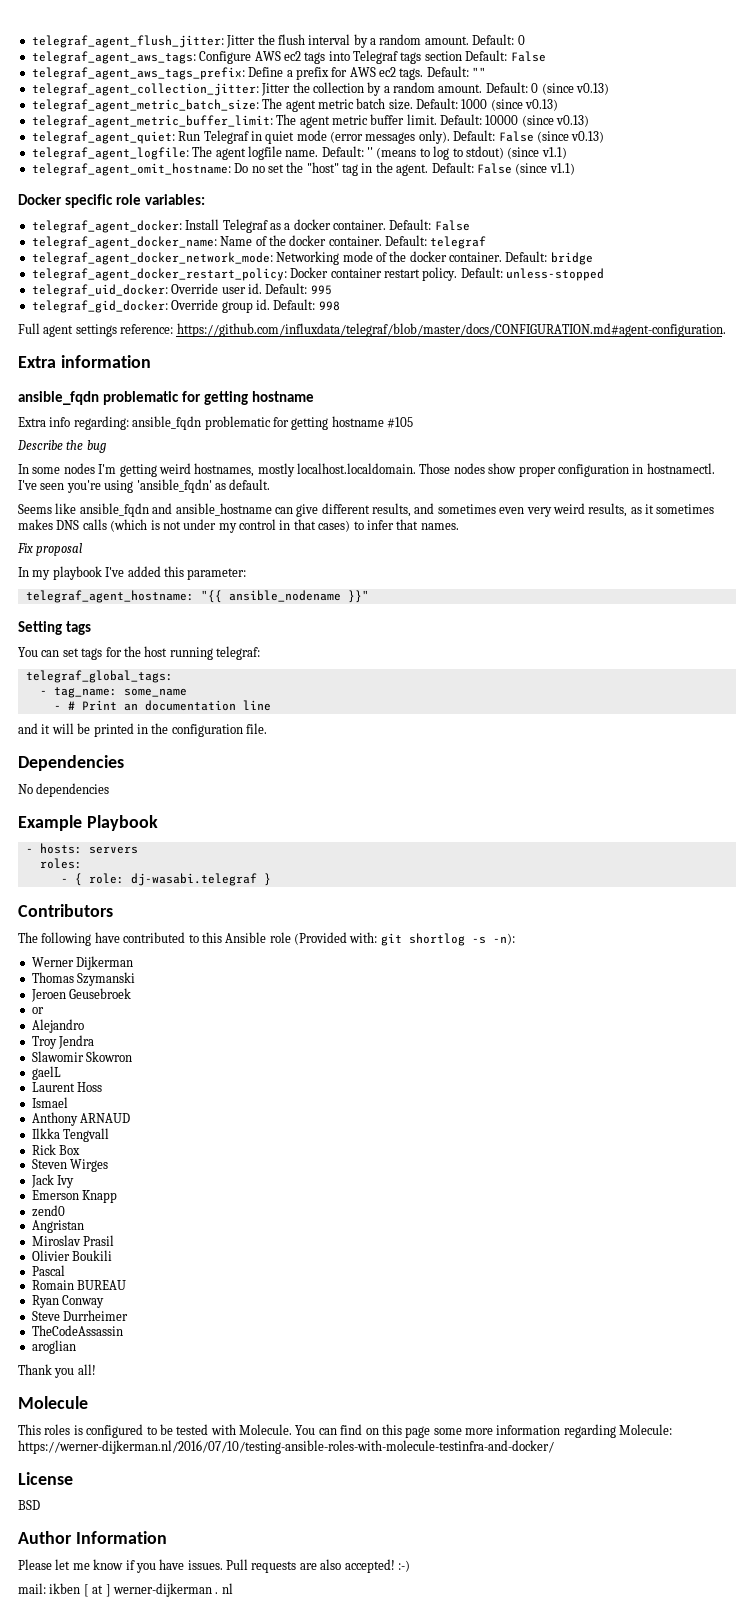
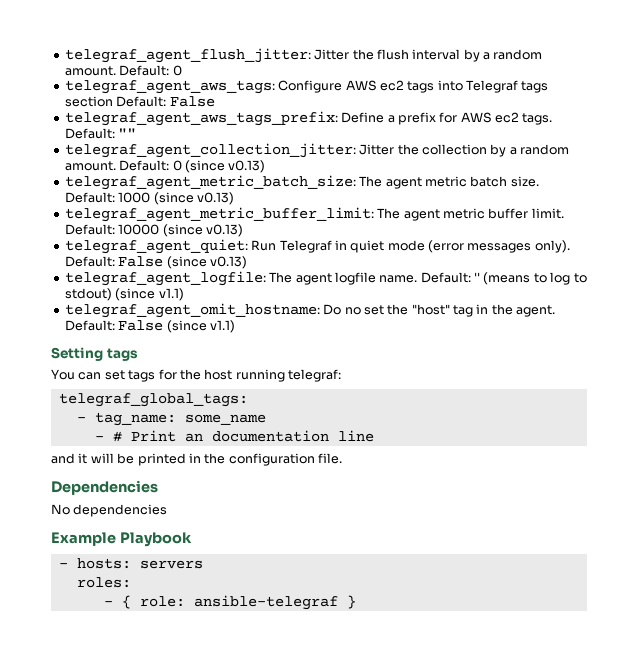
- Docker specific role variables:
- telegraf_agent_docker: Install Telegraf as a docker container. Default: False
- telegraf_agent_docker_name: Name of the docker container. Default: telegraf
- telegraf_agent_docker_network_mode: Networking mode of the docker container. Default: bridge
- telegraf_agent_docker_restart_policy: Docker container restart policy. Default: unless-stopped
- telegraf_uid_docker: Override user id. Default: 995
- telegraf_gid_docker: Override group id. Default: 998
- Full agent settings reference: https://github.com/influxdata/telegraf/blob/master/docs/CONFIGURATION.md#agent-configuration.
- Extra information
- ansible_fqdn problematic for getting hostname
- Extra info regarding: ansible_fqdn problematic for getting hostname #105
- Describe the bug
- In some nodes I'm getting weird hostnames, mostly localhost.localdomain. Those nodes show proper configuration in hostnamectl. I've seen you're using 'ansible_fqdn' as default.
- Seems like ansible_fqdn and ansible_hostname can give different results, and sometimes even very weird results, as it sometimes makes DNS calls (which is not under my control in that cases) to infer that names.
- Fix proposal
- In my playbook I've added this parameter:
- telegraf_agent_hostname: "{{ ansible_nodename }}"
- - { role: dj-wasabi.telegraf }
+ - { role: ansible-telegraf }
- Contributors
- The following have contributed to this Ansible role (Provided with: git shortlog -s -n):
- Werner Dijkerman
- Thomas Szymanski
- Jeroen Geusebroek
- or
- Alejandro
- Troy Jendra
- Slawomir Skowron
- gaelL
- Laurent Hoss
- Ismael
- Anthony ARNAUD
- Ilkka Tengvall
- Rick Box
- Steven Wirges
- Jack Ivy
- Emerson Knapp
- zend0
- Angristan
- Miroslav Prasil
- Olivier Boukili
- Pascal
- Romain BUREAU
- Ryan Conway
- Steve Durrheimer
- TheCodeAssassin
- aroglian
- Thank you all!
- Molecule
- This roles is configured to be tested with Molecule. You can find on this page some more information regarding Molecule: https://werner-dijkerman.nl/2016/07/10/testing-ansible-roles-with-molecule-testinfra-and-docker/
- License
- BSD
- Author Information
- Please let me know if you have issues. Pull requests are also accepted! :-)
- mail: ikben [ at ] werner-dijkerman . nl

